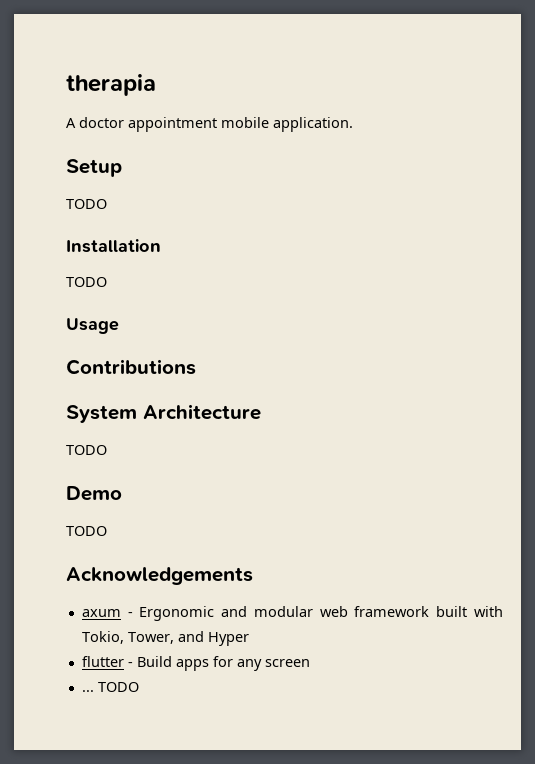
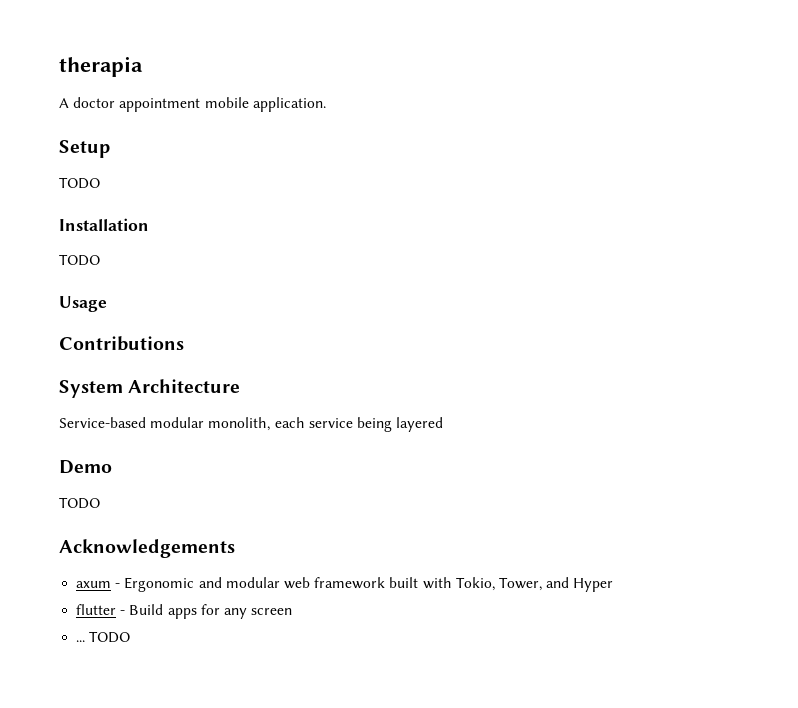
  System Architecture
- TODO
+ Service-based modular monolith, each service being layered

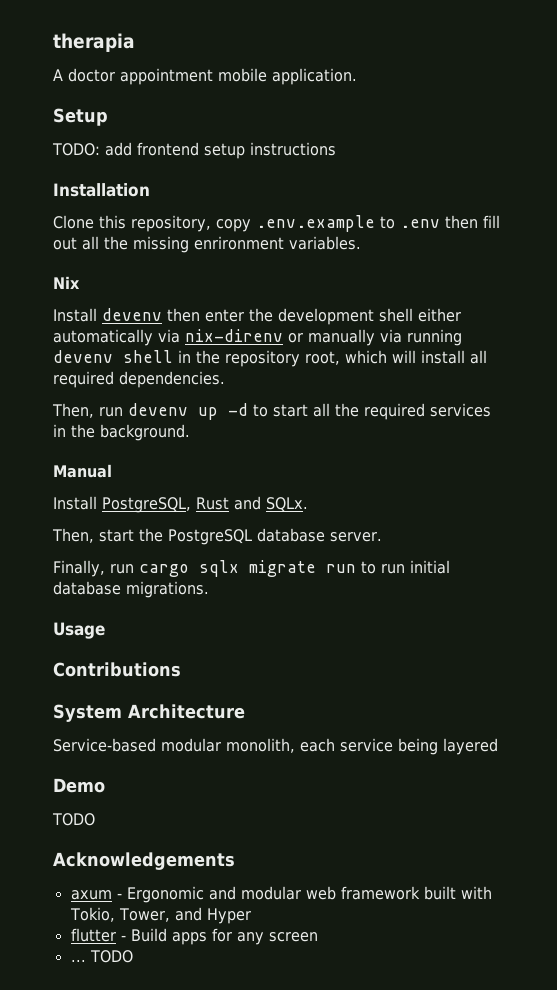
  Setup
- TODO
+ TODO: add frontend setup instructions
  Installation
- TODO
+ Clone this repository, copy .env.example to .env then fill out all the missing enrironment variables.
+ Nix
+ Install devenv then enter the development shell either automatically via nix-direnv or manually via running devenv shell in the repository root, which will install all required dependencies.
+ Then, run devenv up -d to start all the required services in the background.
+ Manual
+ Install PostgreSQL, Rust and SQLx.
+ Then, start the PostgreSQL database server.
+ Finally, run cargo sqlx migrate run to run initial database migrations.

